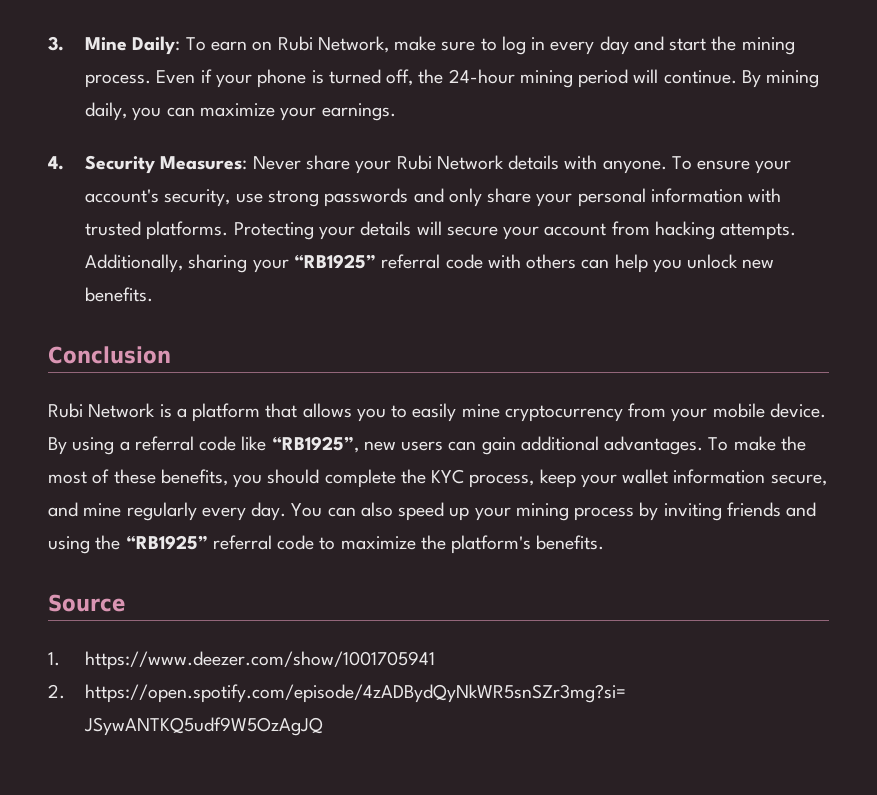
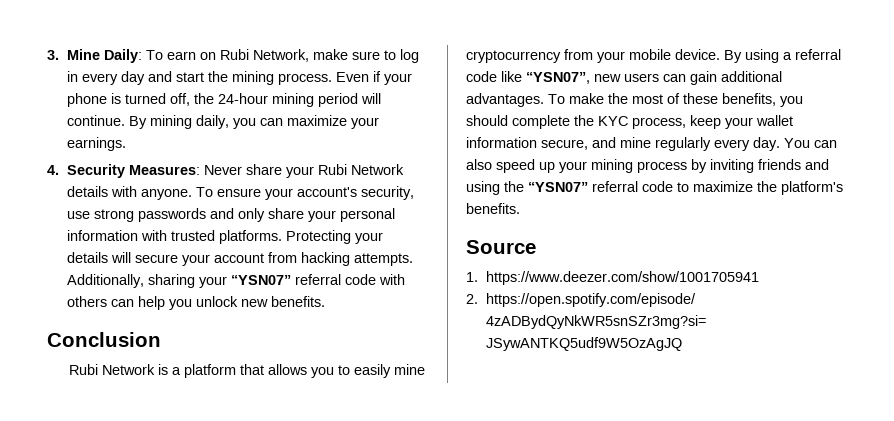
- Additionally, sharing your “RB1925” referral code with others can help you unlock new benefits.
+ Additionally, sharing your “YSN07” referral code with others can help you unlock new benefits.
- By using a referral code like “RB1925”, new users can gain additional advantages.
+ By using a referral code like “YSN07”, new users can gain additional advantages.
- You can also speed up your mining process by inviting friends and using the “RB1925” referral code to maximize the platform's benefits.
+ You can also speed up your mining process by inviting friends and using the “YSN07” referral code to maximize the platform's benefits.

